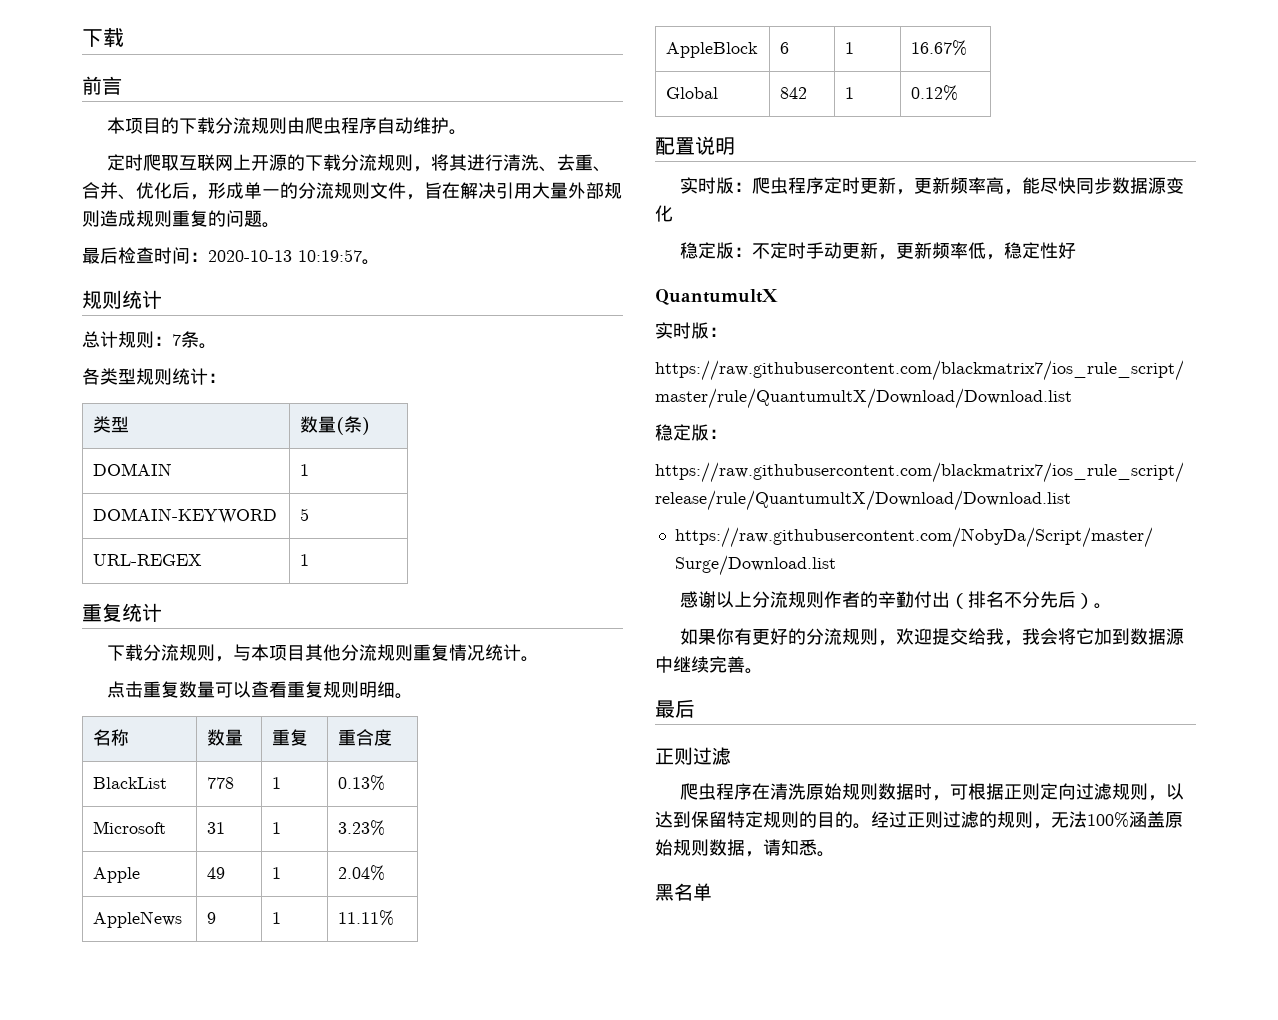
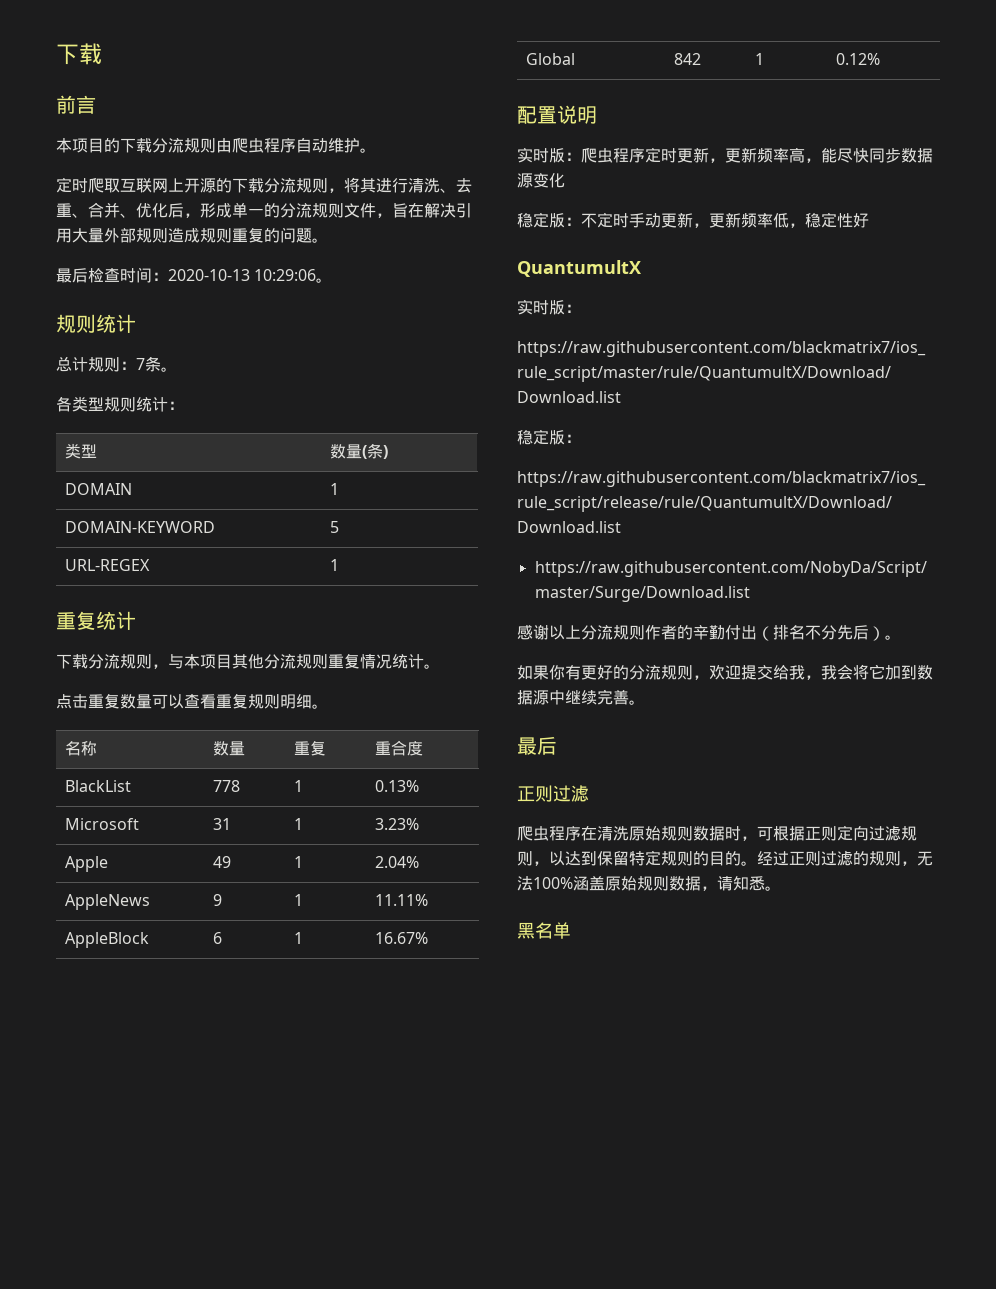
- 最后检查时间：2020-10-13 10:19:57。
+ 最后检查时间：2020-10-13 10:29:06。

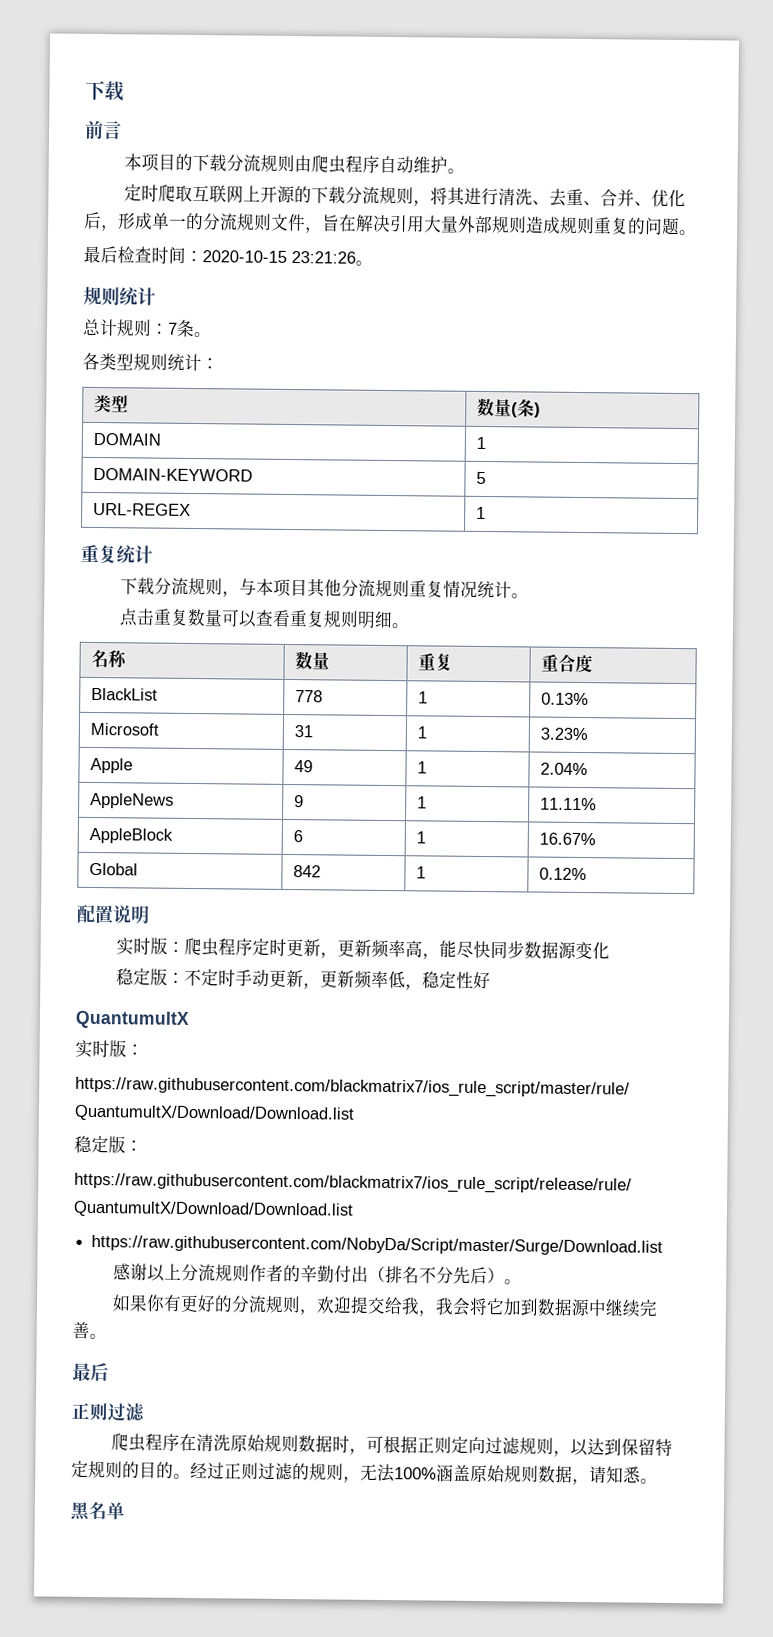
- 最后检查时间：2020-10-13 10:29:06。
+ 最后检查时间：2020-10-15 23:21:26。

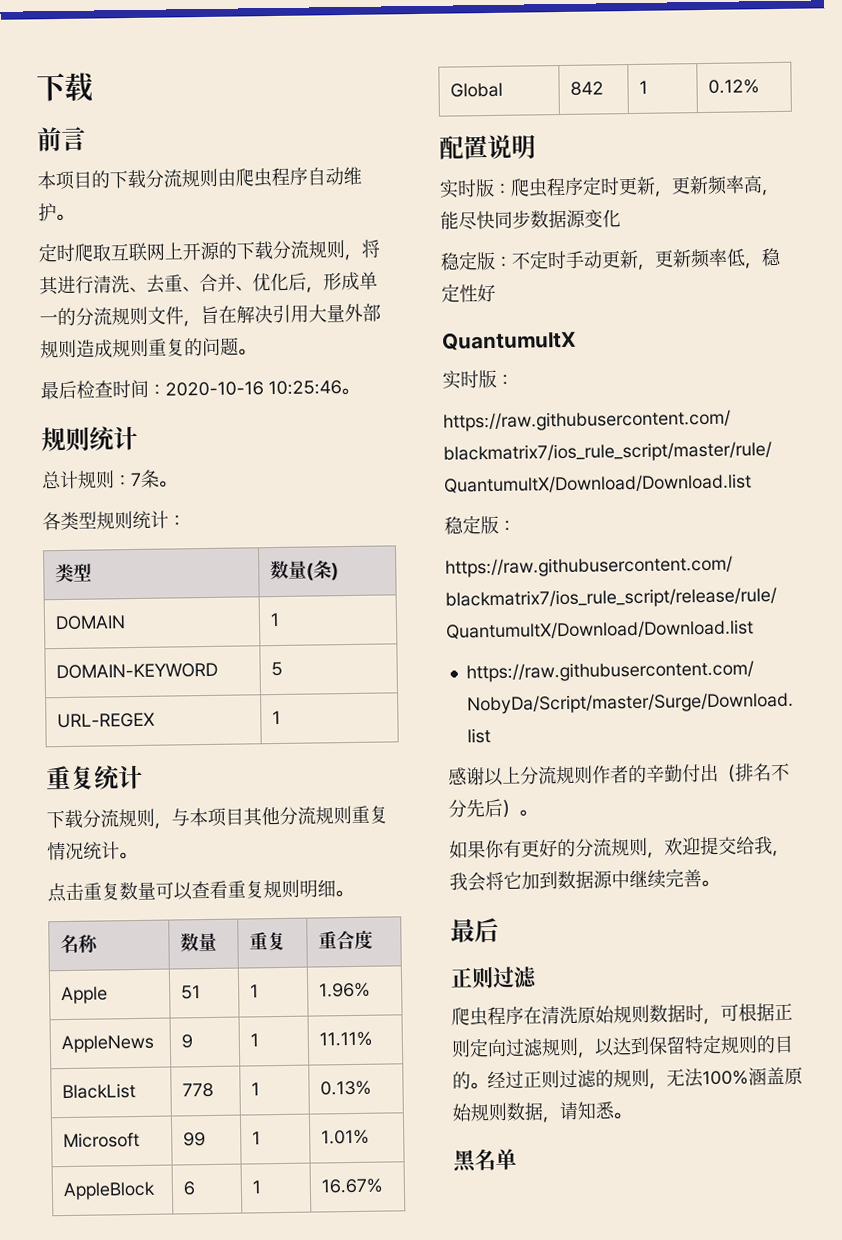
- 最后检查时间：2020-10-15 23:21:26。
+ 最后检查时间：2020-10-16 10:25:46。
+ Apple | 51 | 1 | 1.96%
+ AppleNews | 9 | 1 | 11.11%
- Microsoft | 31 | 1 | 3.23%
- Apple | 49 | 1 | 2.04%
- AppleNews | 9 | 1 | 11.11%
+ Microsoft | 99 | 1 | 1.01%

